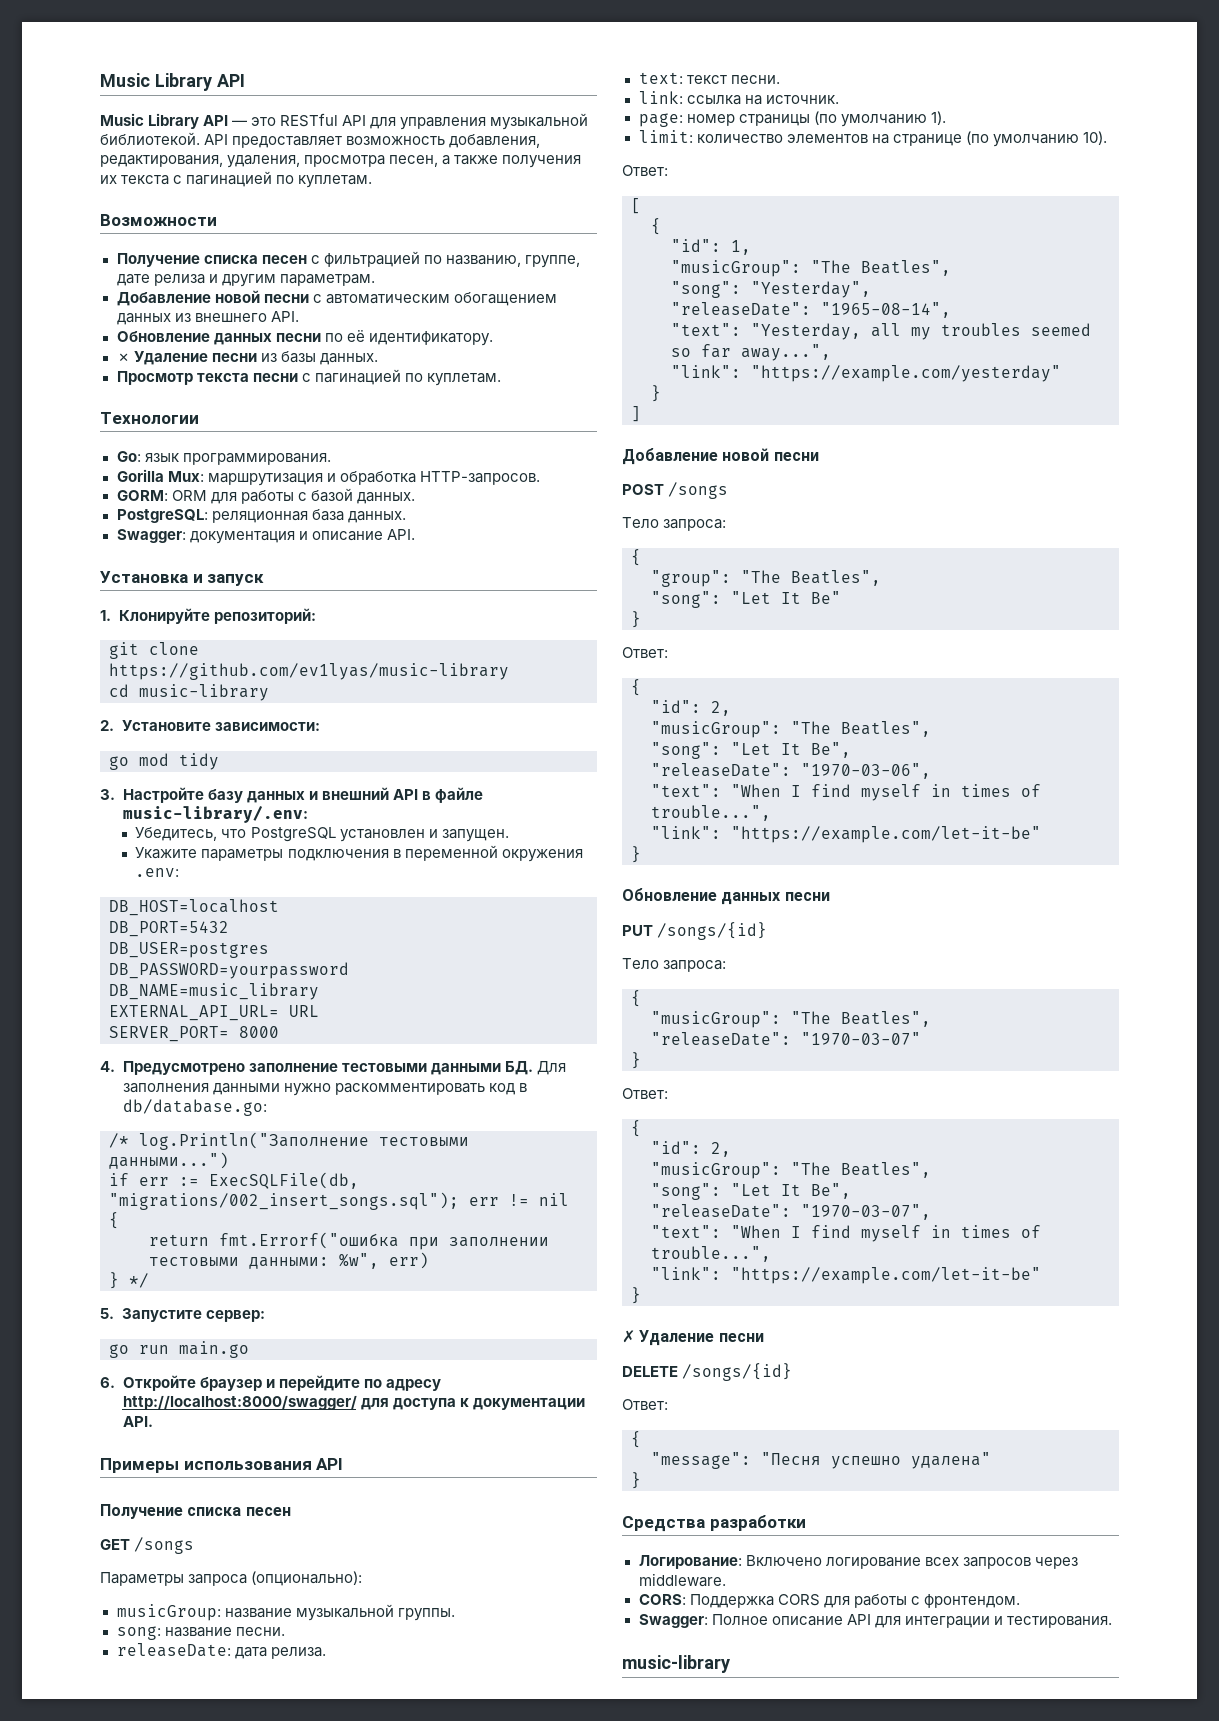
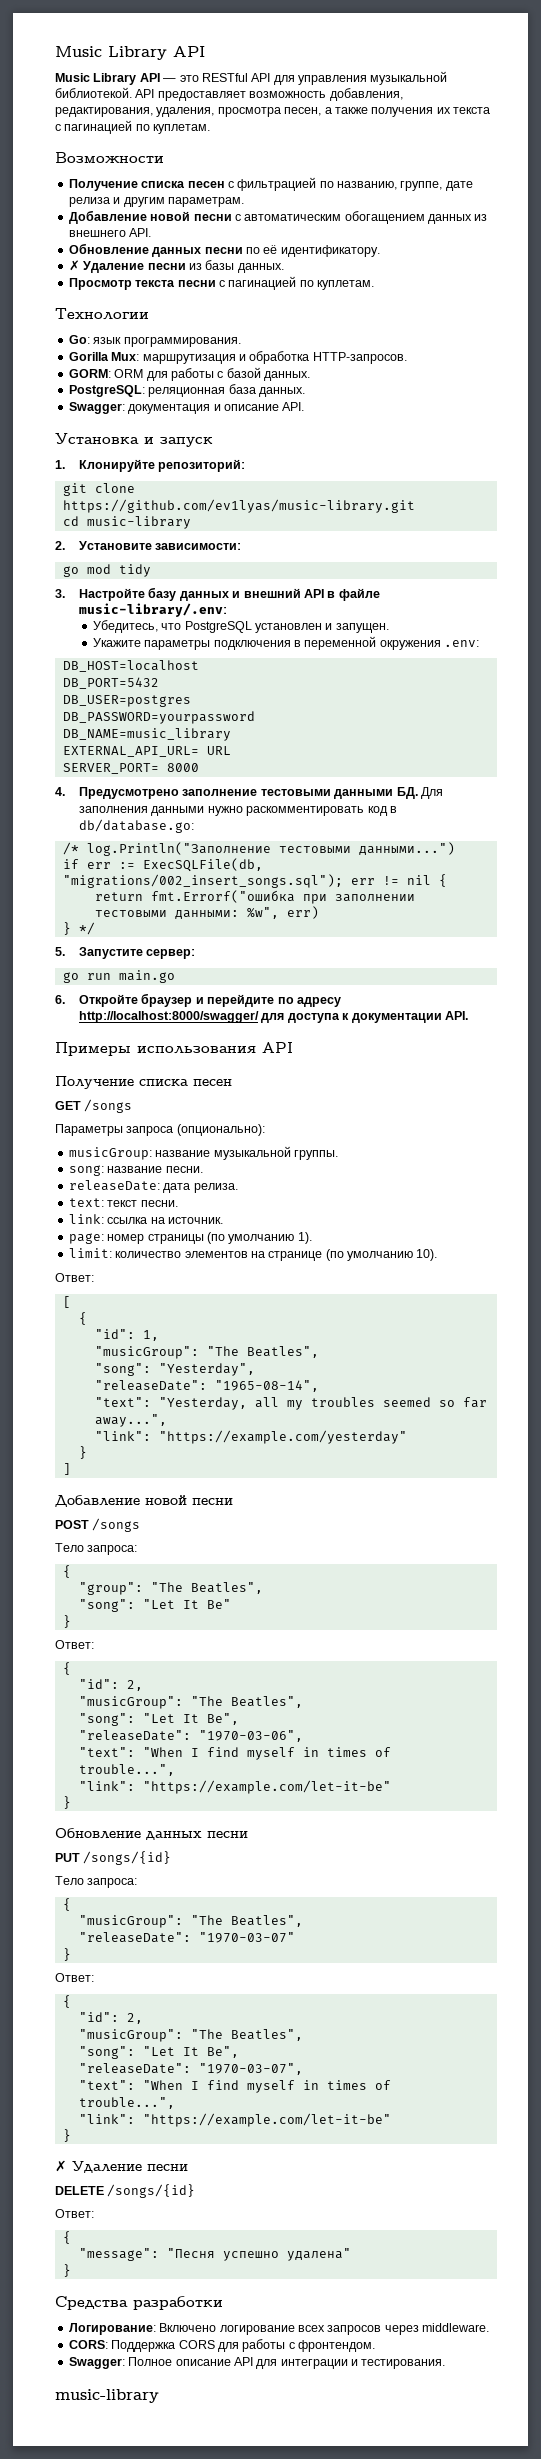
- git clone https://github.com/ev1lyas/music-library
+ git clone https://github.com/ev1lyas/music-library.git

